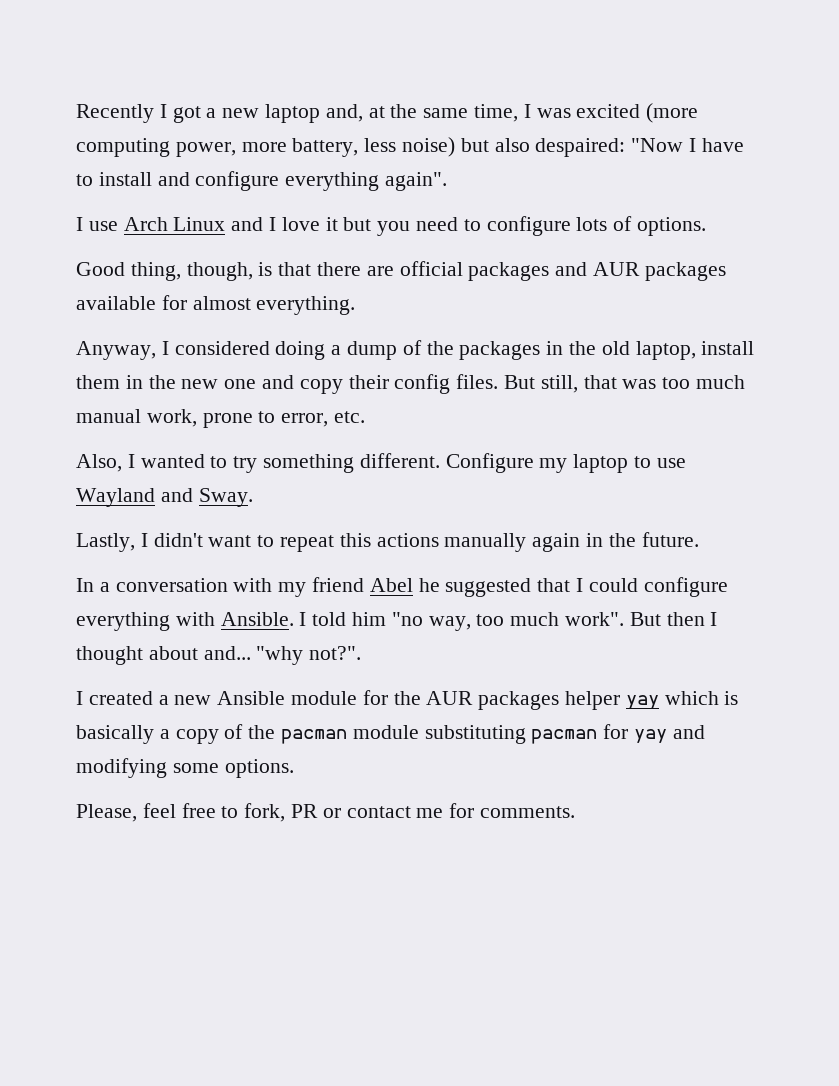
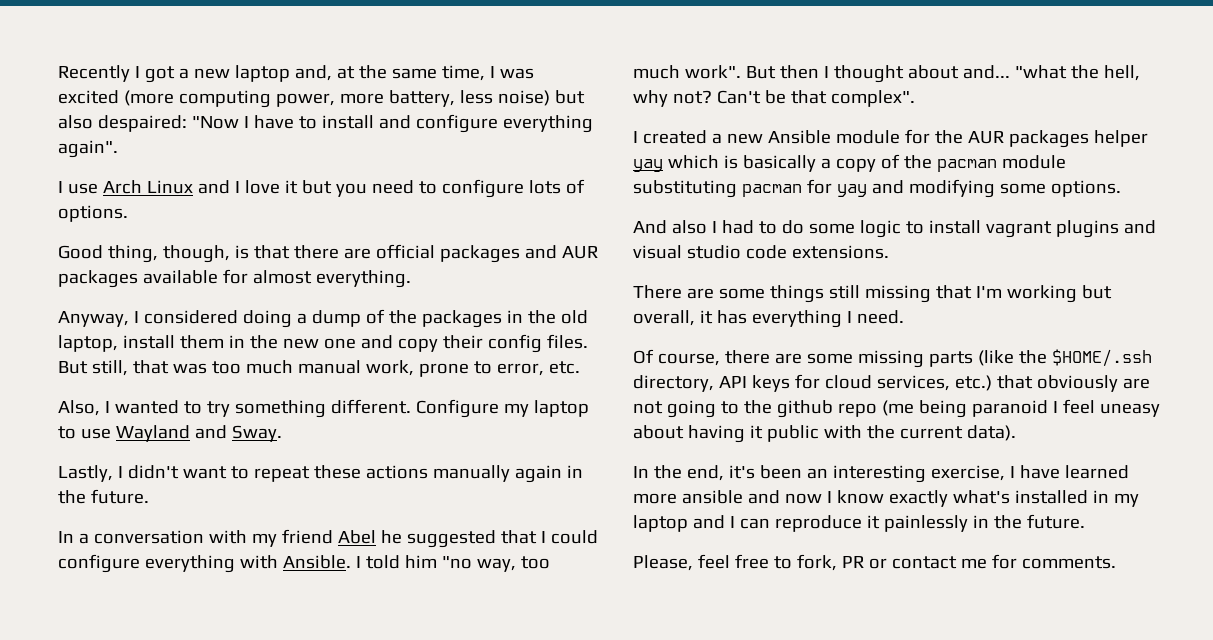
- Lastly, I didn't want to repeat this actions manually again in the future.
+ Lastly, I didn't want to repeat these actions manually again in the future.
- "why not?".
+ "what the hell, why not? Can't be that complex".
+ And also I had to do some logic to install vagrant plugins and visual studio code extensions.
+ There are some things still missing that I'm working but overall, it has everything I need.
+ Of course, there are some missing parts (like the $HOME/.ssh directory, API keys for cloud services, etc.) that obviously are not going to the github repo (me being paranoid I feel uneasy about having it public with the current data).
+ In the end, it's been an interesting exercise, I have learned more ansible and now I know exactly what's installed in my laptop and I can reproduce it painlessly in the future.

